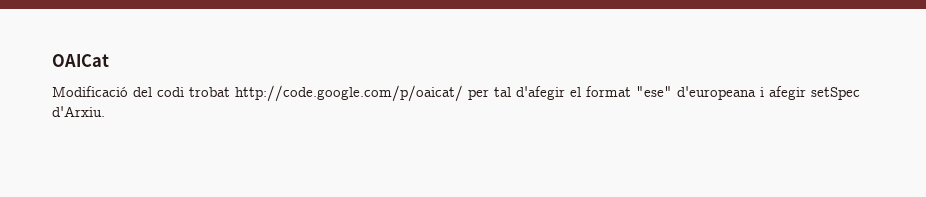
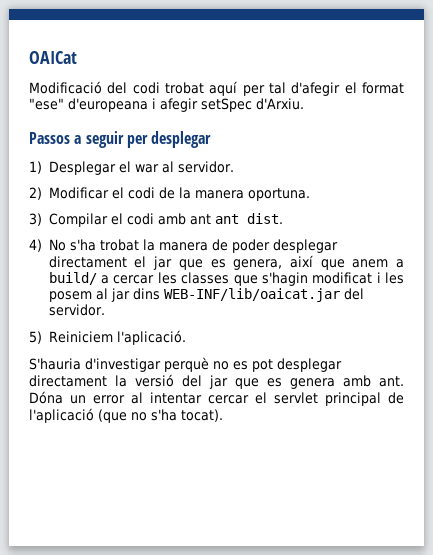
- Modificació del codi trobat http://code.google.com/p/oaicat/ per tal d'afegir el format "ese" d'europeana i afegir setSpec d'Arxiu.
+ Modificació del codi trobat aquí per tal d'afegir el format "ese" d'europeana i afegir setSpec d'Arxiu.
+ Passos a seguir per desplegar
+ 1) Desplegar el war al servidor.
+ 2) Modificar el codi de la manera oportuna.
+ 3) Compilar el codi amb ant ant dist.
+ 4) No s'ha trobat la manera de poder desplegar directament el jar que es genera, així que anem a build/ a cercar les classes que s'hagin modificat i les posem al jar dins WEB-INF/lib/oaicat.jar del servidor.
+ 5) Reiniciem l'aplicació.
+ S'hauria d'investigar perquè no es pot desplegar directament la versió del jar que es genera amb ant. Dóna un error al intentar cercar el servlet principal de l'aplicació (que no s'ha tocat).

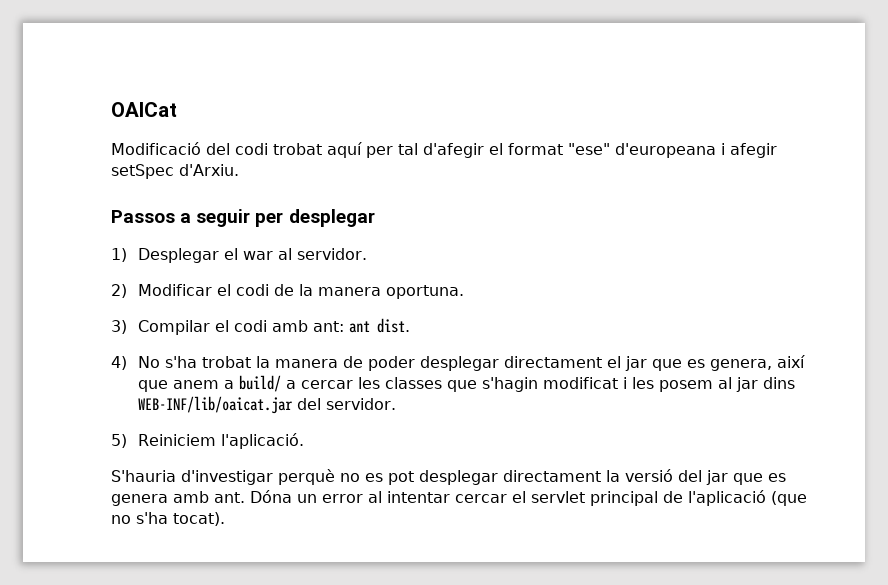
- 3) Compilar el codi amb ant ant dist.
+ 3) Compilar el codi amb ant: ant dist.

